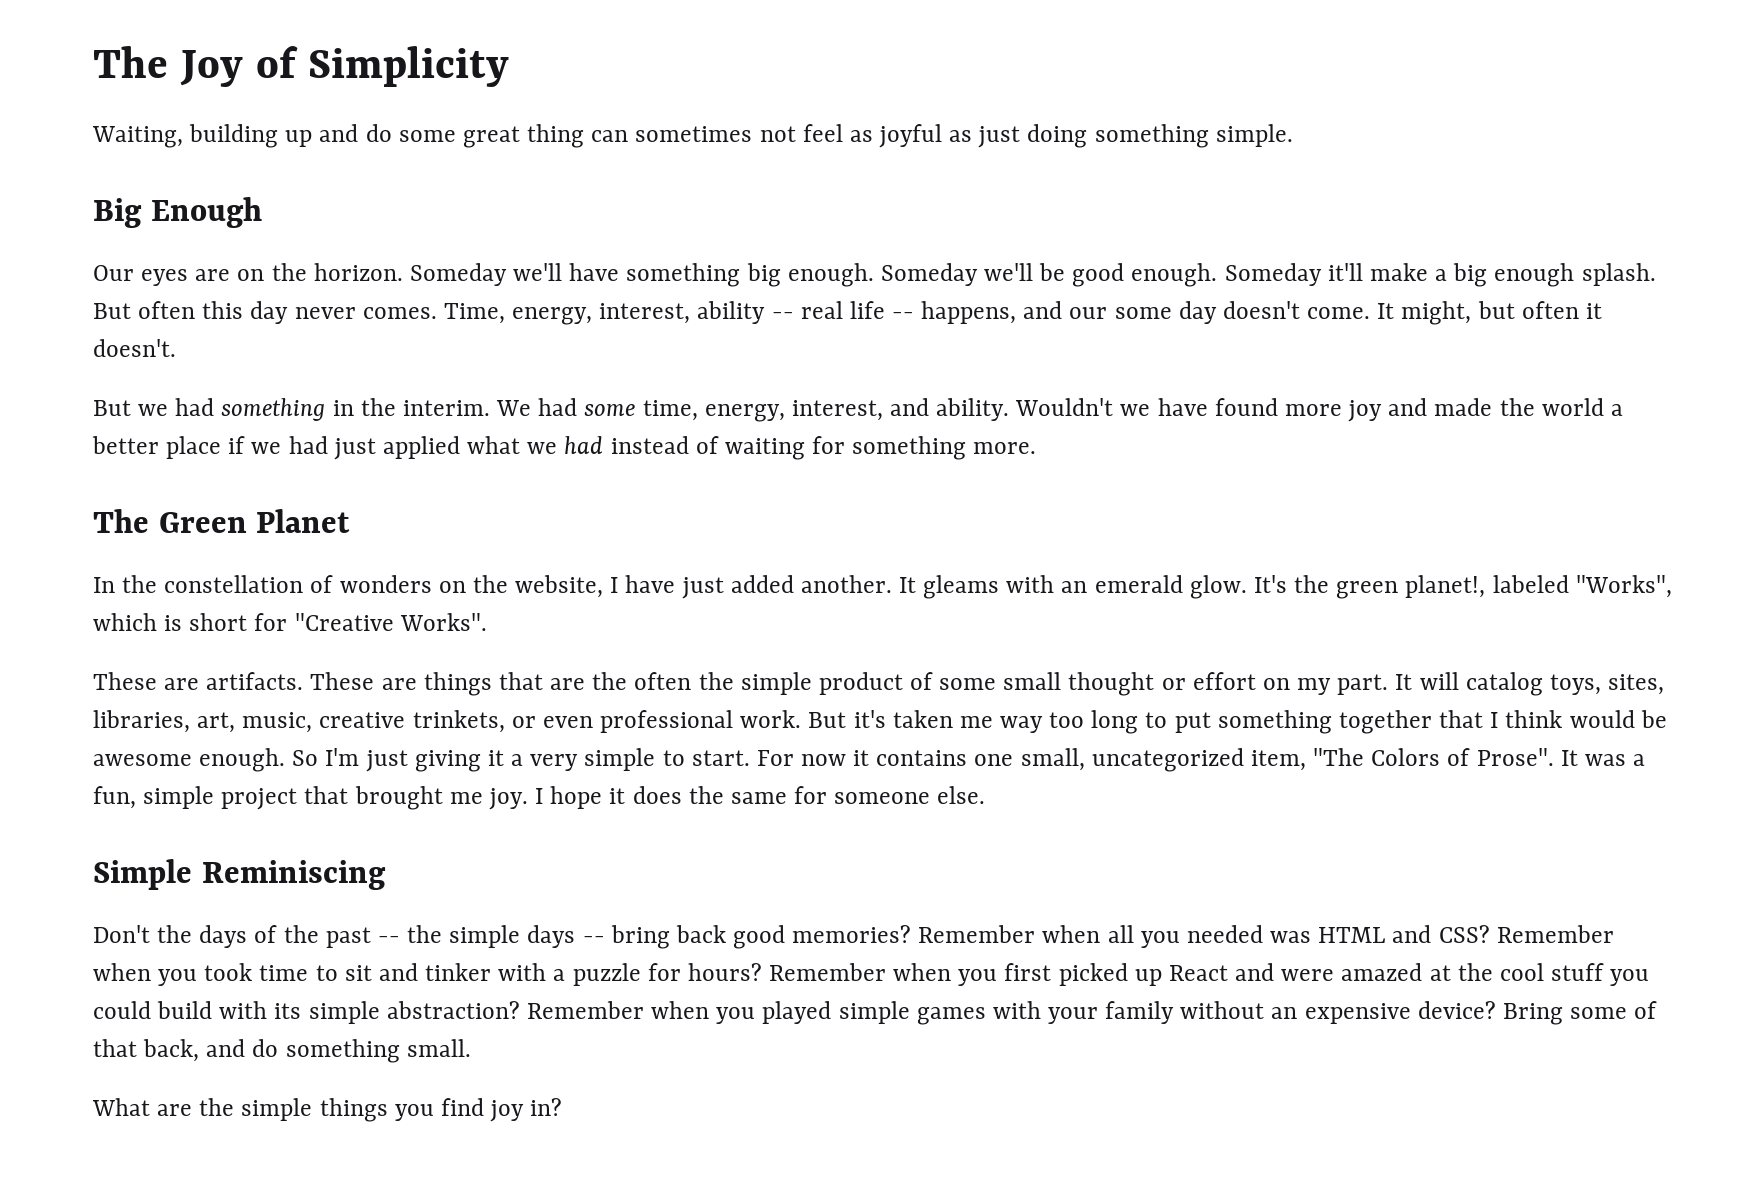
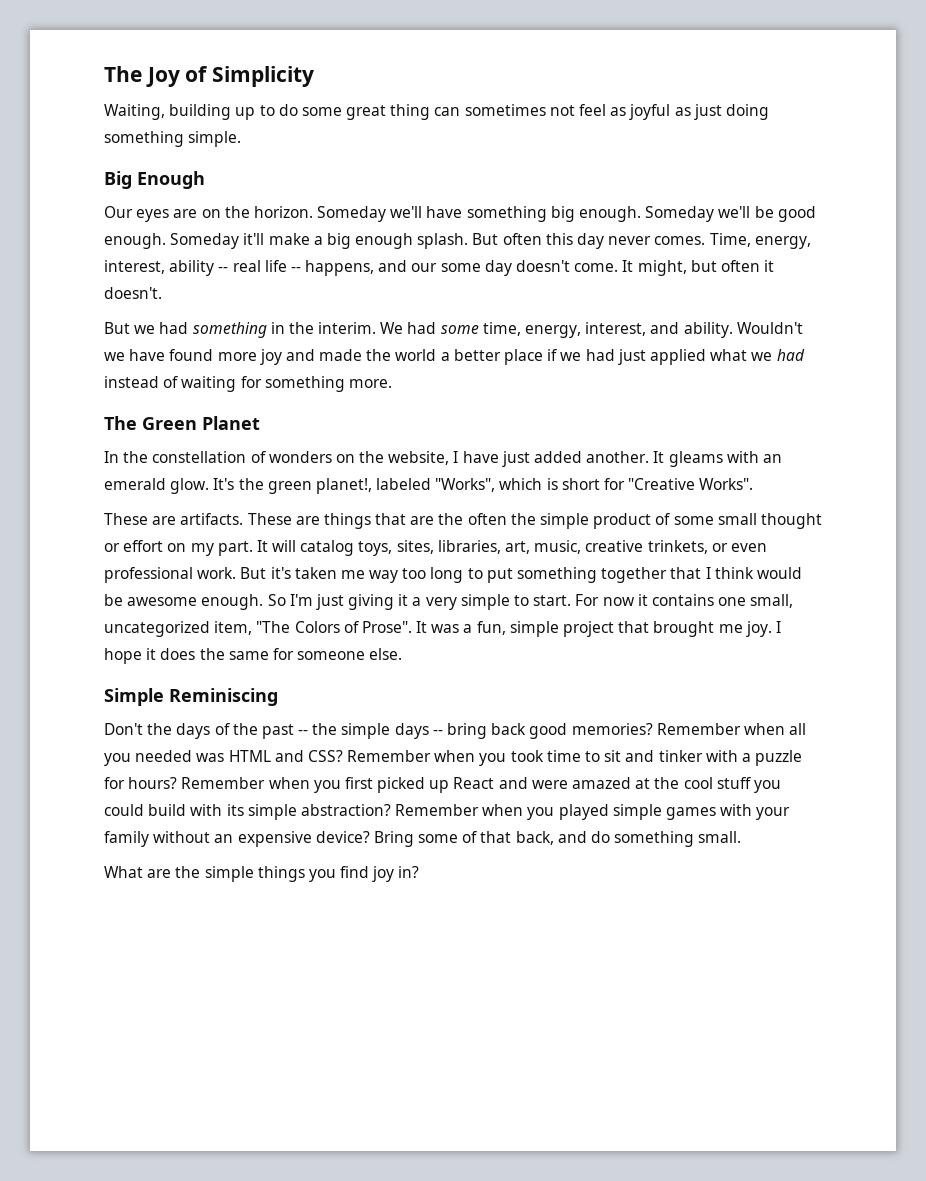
- Waiting, building up and do some great thing can sometimes not feel as joyful as just doing something simple.
+ Waiting, building up to do some great thing can sometimes not feel as joyful as just doing something simple.

